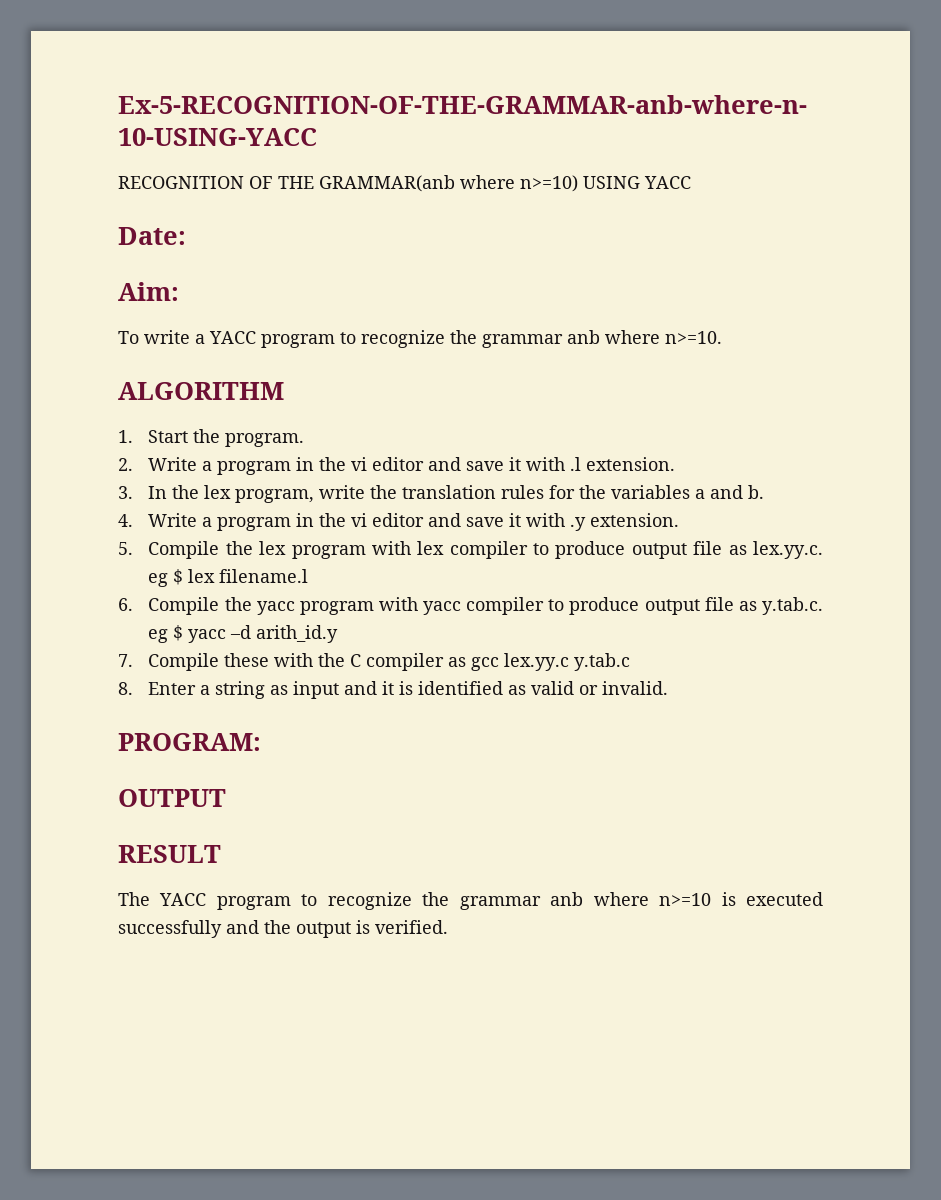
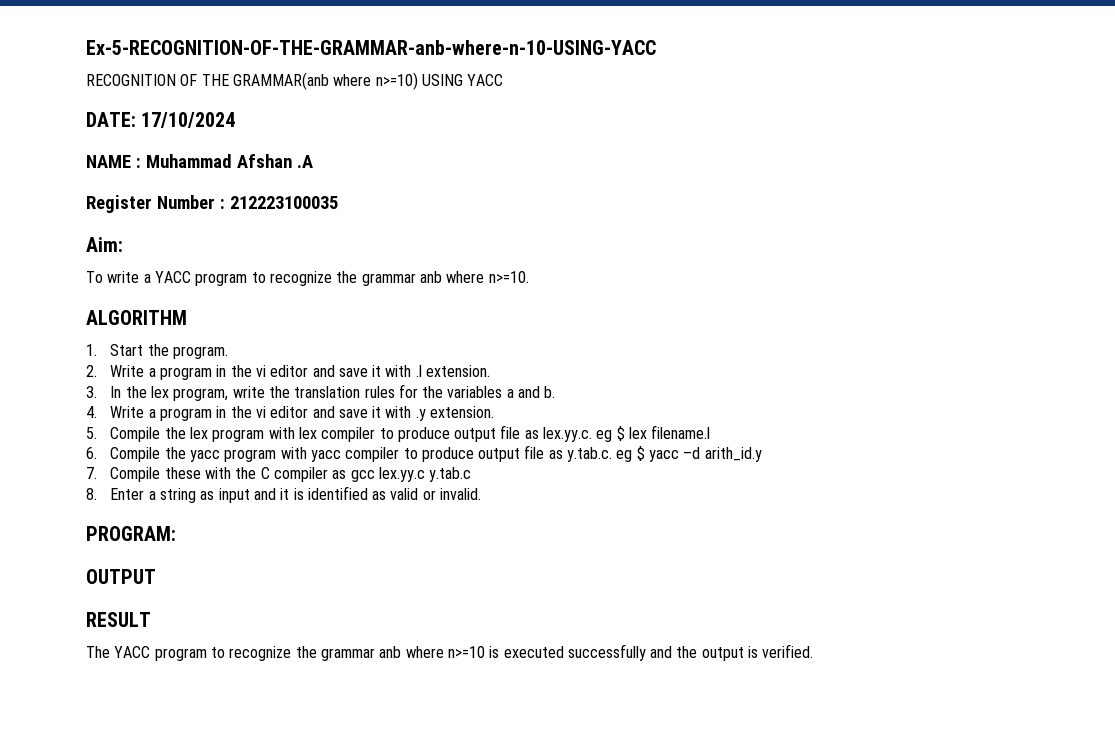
- Date:
+ DATE: 17/10/2024
+ NAME : Muhammad Afshan .A
+ Register Number : 212223100035

